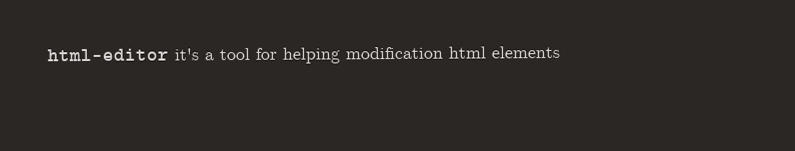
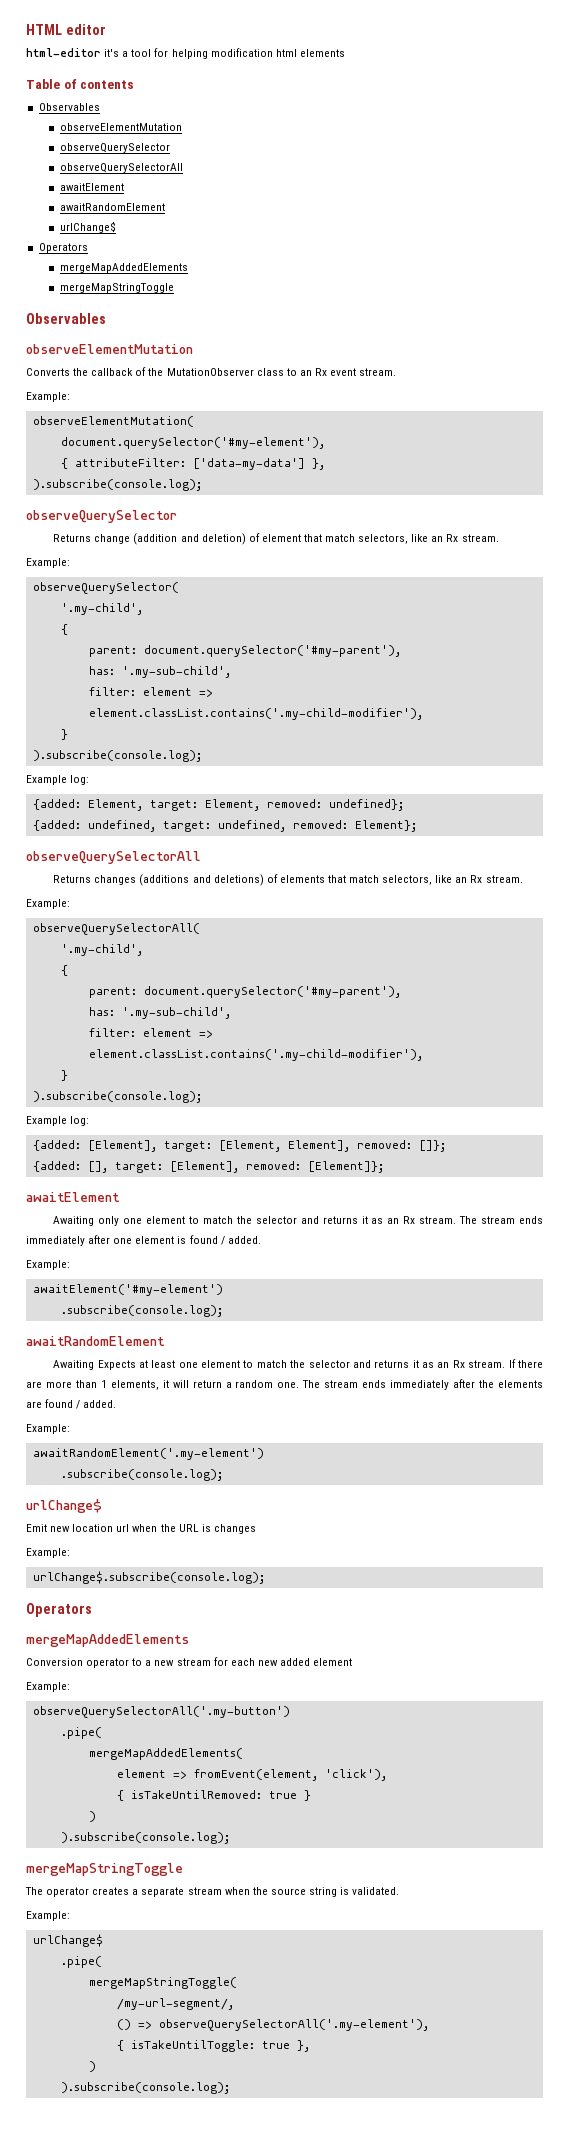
+ HTML editor
+ Table of contents
+ Observables
+ observeElementMutation
+ observeQuerySelector
+ observeQuerySelectorAll
+ awaitElement
+ awaitRandomElement
+ urlChange$
+ Operators
+ mergeMapAddedElements
+ mergeMapStringToggle
+ Observables
+ observeElementMutation
+ Converts the callback of the MutationObserver class to an Rx event stream.
+ Example:
+ observeElementMutation(
+ document.querySelector('#my-element'),
+ { attributeFilter: ['data-my-data'] },
+ ).subscribe(console.log);
+ observeQuerySelector
+ Returns change (addition and deletion) of element that match selectors, like an Rx stream.
+ Example:
+ observeQuerySelector(
+ '.my-child',
+ {
+ parent: document.querySelector('#my-parent'),
+ has: '.my-sub-child',
+ filter: element => element.classList.contains('.my-child-modifier'),
+ }
+ ).subscribe(console.log);
+ Example log:
+ {added: Element, target: Element, removed: undefined};
+ {added: undefined, target: undefined, removed: Element};
+ observeQuerySelectorAll
+ Returns changes (additions and deletions) of elements that match selectors, like an Rx stream.
+ Example:
+ observeQuerySelectorAll(
+ '.my-child',
+ {
+ parent: document.querySelector('#my-parent'),
+ has: '.my-sub-child',
+ filter: element => element.classList.contains('.my-child-modifier'),
+ }
+ ).subscribe(console.log);
+ Example log:
+ {added: [Element], target: [Element, Element], removed: []};
+ {added: [], target: [Element], removed: [Element]};
+ awaitElement
+ Awaiting only one element to match the selector and returns it as an Rx stream. The stream ends immediately after one element is found / added.
+ Example:
+ awaitElement('#my-element')
+ .subscribe(console.log);
+ awaitRandomElement
+ Awaiting Expects at least one element to match the selector and returns it as an Rx stream. If there are more than 1 elements, it will return a random one. The stream ends immediately after the elements are found / added.
+ Example:
+ awaitRandomElement('.my-element')
+ .subscribe(console.log);
+ urlChange$
+ Emit new location url when the URL is changes
+ Example:
+ urlChange$.subscribe(console.log);
+ Operators
+ mergeMapAddedElements
+ Conversion operator to a new stream for each new added element
+ Example:
+ observeQuerySelectorAll('.my-button')
+ .pipe(
+ mergeMapAddedElements(
+ element => fromEvent(element, 'click'),
+ { isTakeUntilRemoved: true }
+ )
+ ).subscribe(console.log);
+ mergeMapStringToggle
+ The operator creates a separate stream when the source string is validated.
+ Example:
+ urlChange$
+ .pipe(
+ mergeMapStringToggle(
+ /my-url-segment/,
+ () => observeQuerySelectorAll('.my-element'),
+ { isTakeUntilToggle: true },
+ )
+ ).subscribe(console.log);

